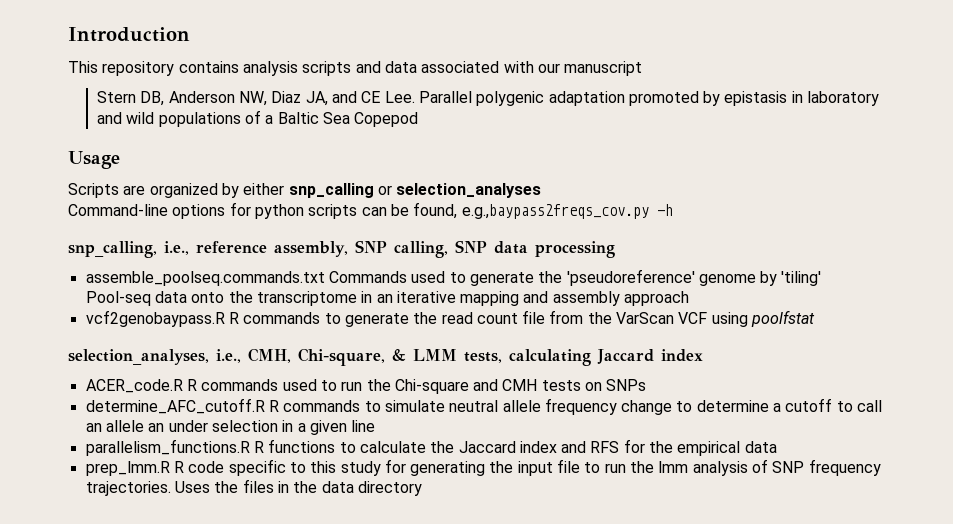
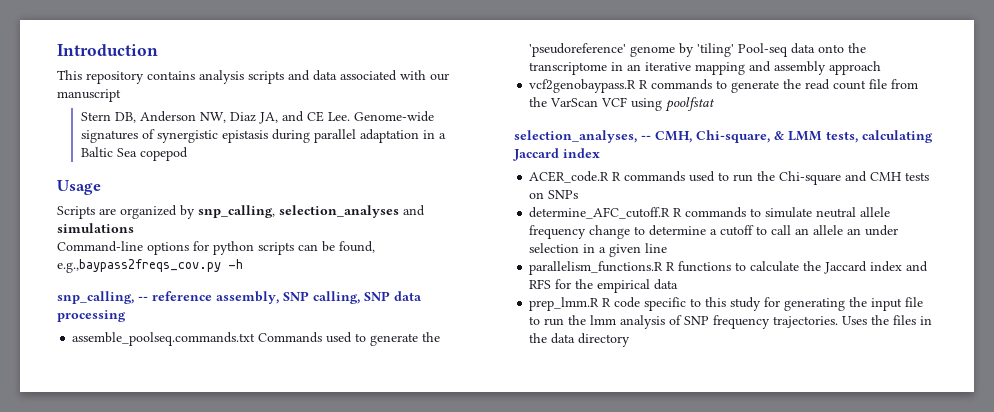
- Stern DB, Anderson NW, Diaz JA, and CE Lee. Parallel polygenic adaptation promoted by epistasis in laboratory and wild populations of a Baltic Sea Copepod
+ Stern DB, Anderson NW, Diaz JA, and CE Lee. Genome-wide signatures of synergistic epistasis during parallel adaptation in a Baltic Sea copepod
- Scripts are organized by either snp_calling or selection_analyses
+ Scripts are organized by snp_calling, selection_analyses and simulations
- snp_calling, i.e., reference assembly, SNP calling, SNP data processing
+ snp_calling, -- reference assembly, SNP calling, SNP data processing
- selection_analyses, i.e., CMH, Chi-square, & LMM tests, calculating Jaccard index
+ selection_analyses, -- CMH, Chi-square, & LMM tests, calculating Jaccard index

